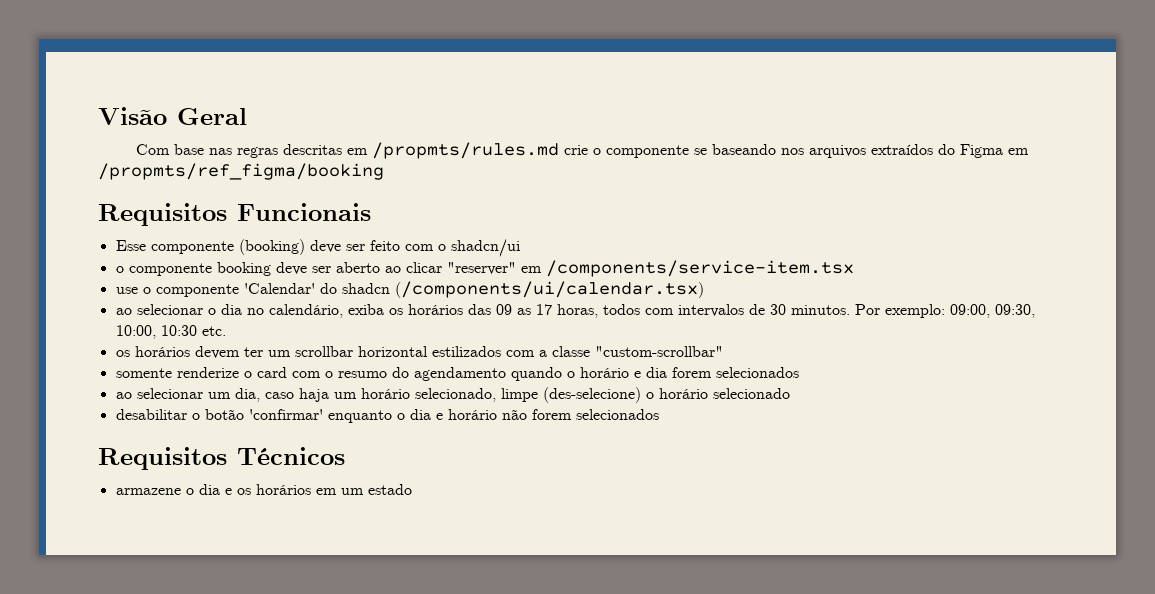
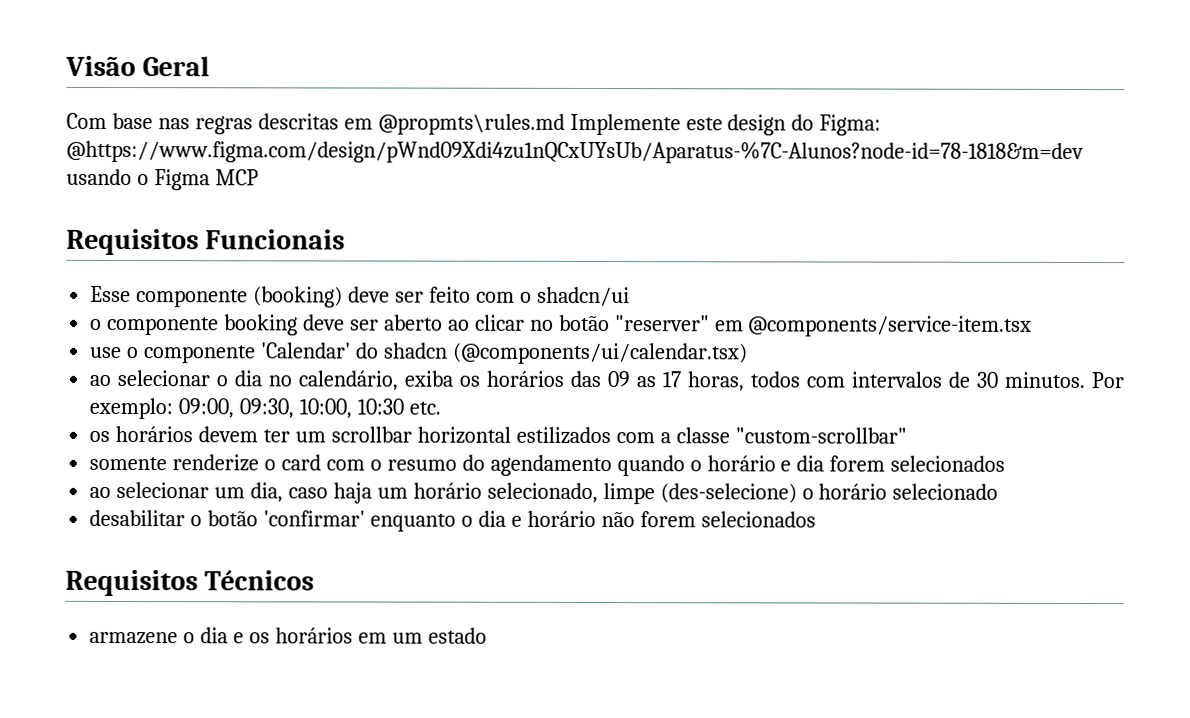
- Com base nas regras descritas em /propmts/rules.md crie o componente se baseando nos arquivos extraídos do Figma em /propmts/ref_figma/booking
+ Com base nas regras descritas em @propmts\rules.md Implemente este design do Figma: @https://www.figma.com/design/pWnd09Xdi4zu1nQCxUYsUb/Aparatus-%7C-Alunos?node-id=78-1818&m=dev usando o Figma MCP
- o componente booking deve ser aberto ao clicar "reserver" em /components/service-item.tsx
+ o componente booking deve ser aberto ao clicar no botão "reserver" em @components/service-item.tsx
- use o componente 'Calendar' do shadcn (/components/ui/calendar.tsx)
+ use o componente 'Calendar' do shadcn (@components/ui/calendar.tsx)

